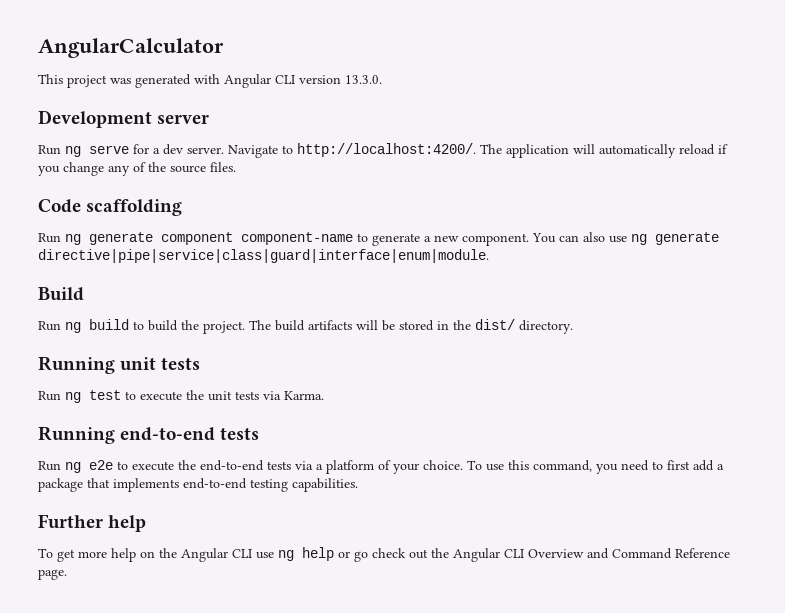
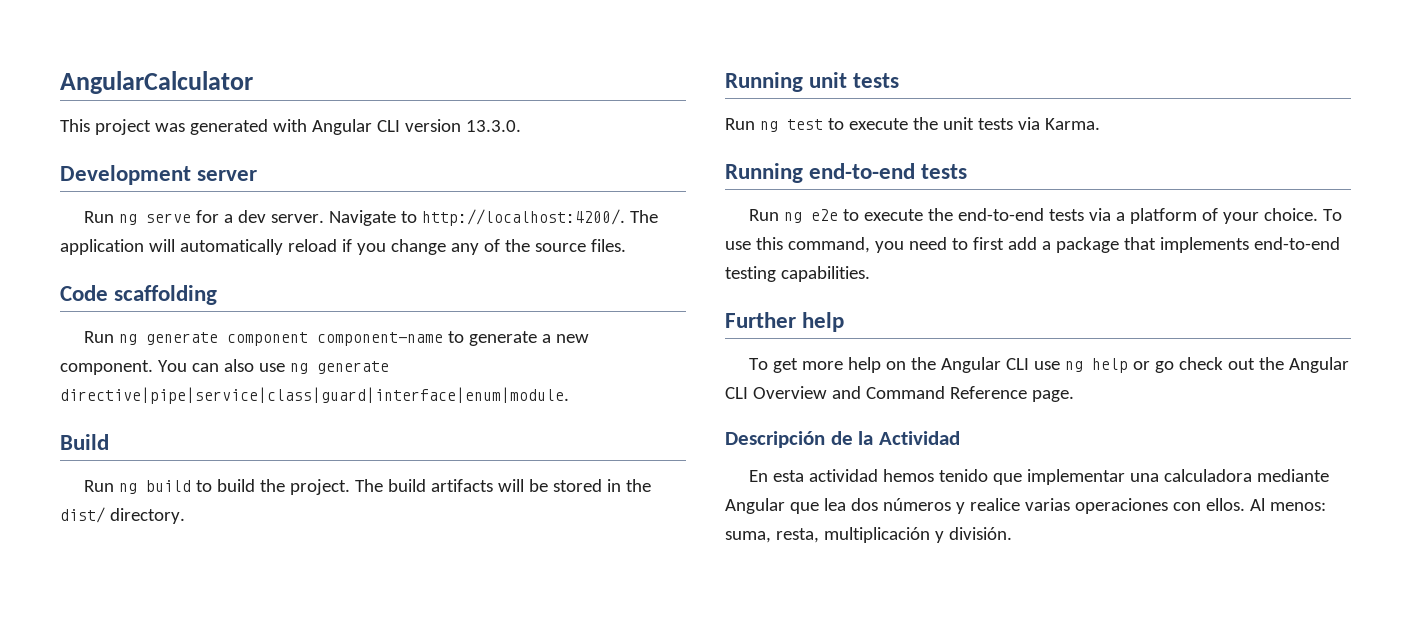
+ Descripción de la Actividad
+ En esta actividad hemos tenido que implementar una calculadora mediante Angular que lea dos números y realice varias operaciones con ellos. Al menos: suma, resta, multiplicación y división.

